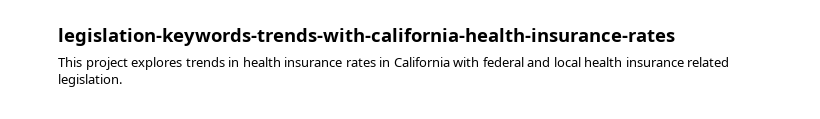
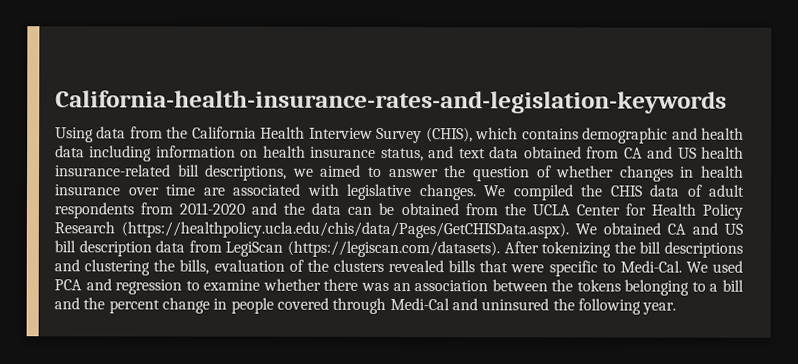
- legislation-keywords-trends-with-california-health-insurance-rates
- This project explores trends in health insurance rates in California with federal and local health insurance related legislation.
+ California-health-insurance-rates-and-legislation-keywords
+ Using data from the California Health Interview Survey (CHIS), which contains demographic and health data including information on health insurance status, and text data obtained from CA and US health insurance-related bill descriptions, we aimed to answer the question of whether changes in health insurance over time are associated with legislative changes. We compiled the CHIS data of adult respondents from 2011-2020 and the data can be obtained from the UCLA Center for Health Policy Research (https://healthpolicy.ucla.edu/chis/data/Pages/GetCHISData.aspx). We obtained CA and US bill description data from LegiScan (https://legiscan.com/datasets). After tokenizing the bill descriptions and clustering the bills, evaluation of the clusters revealed bills that were specific to Medi-Cal. We used PCA and regression to examine whether there was an association between the tokens belonging to a bill and the percent change in people covered through Medi-Cal and uninsured the following year.

